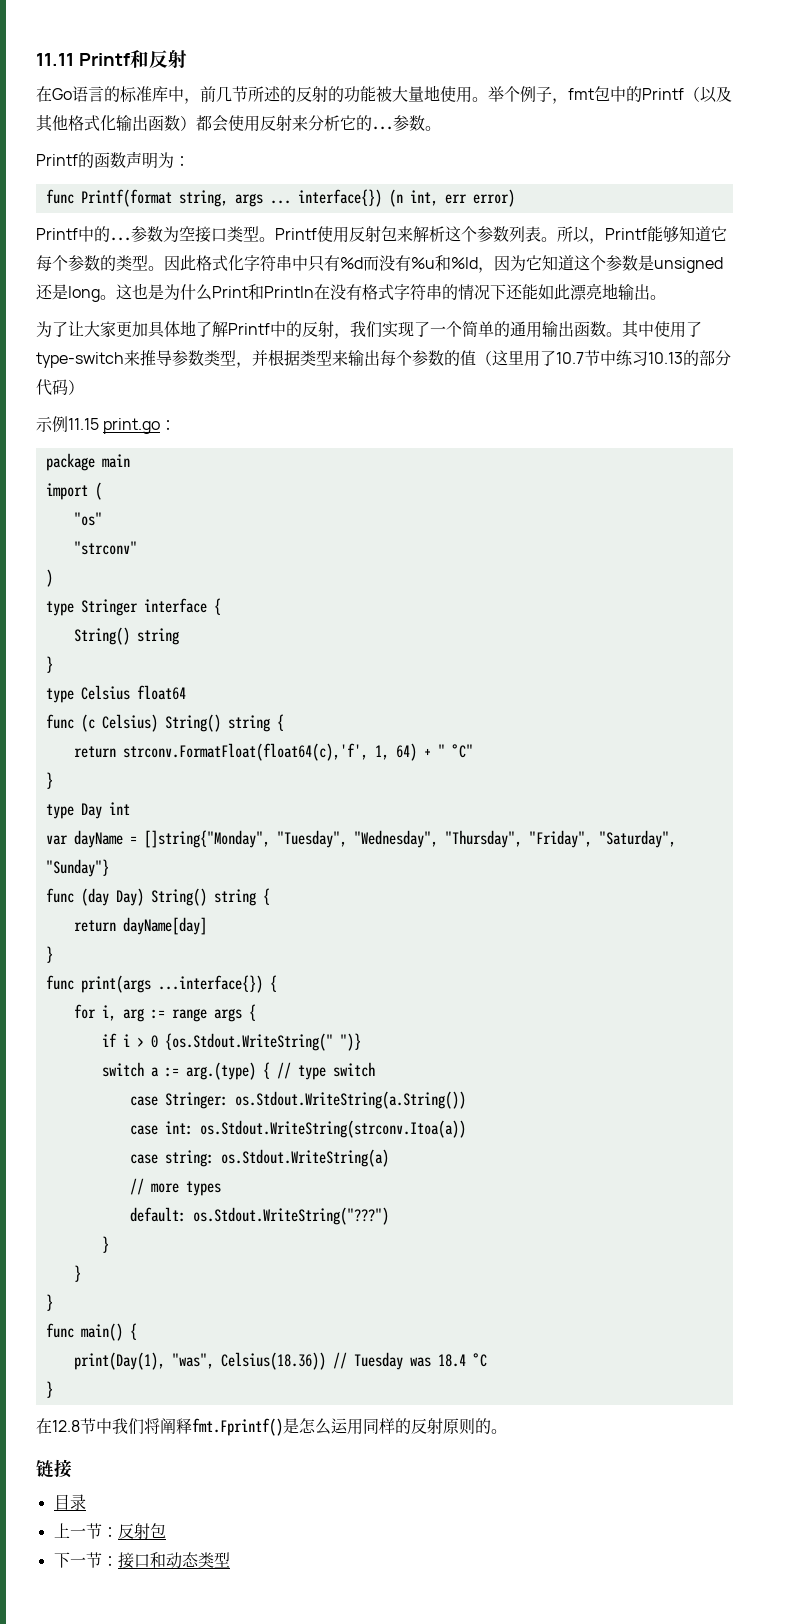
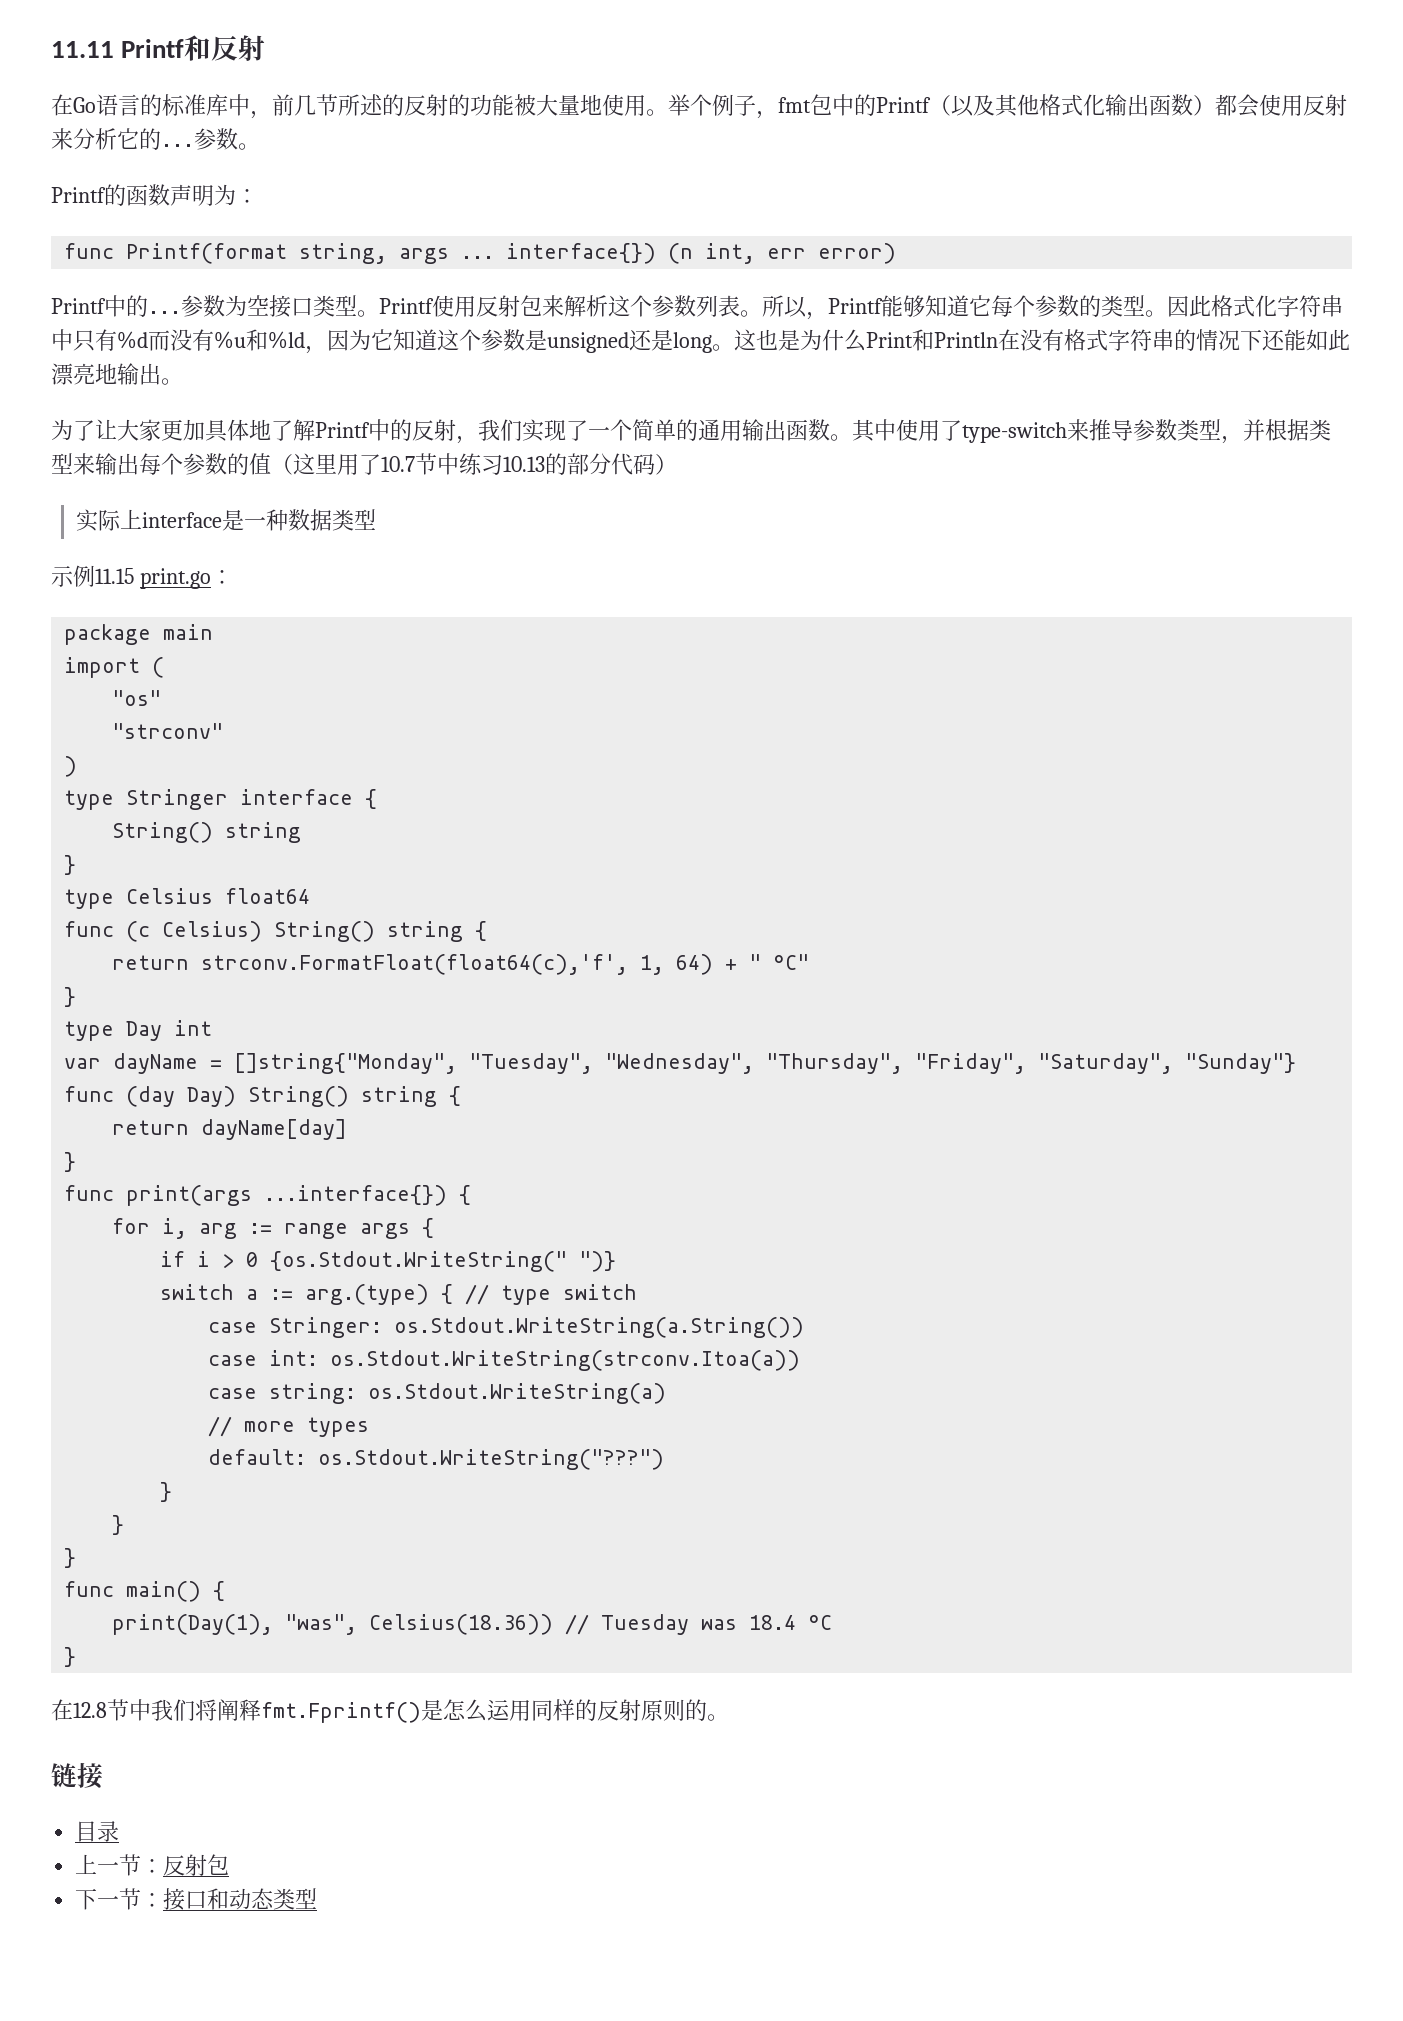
+ 实际上interface是一种数据类型

